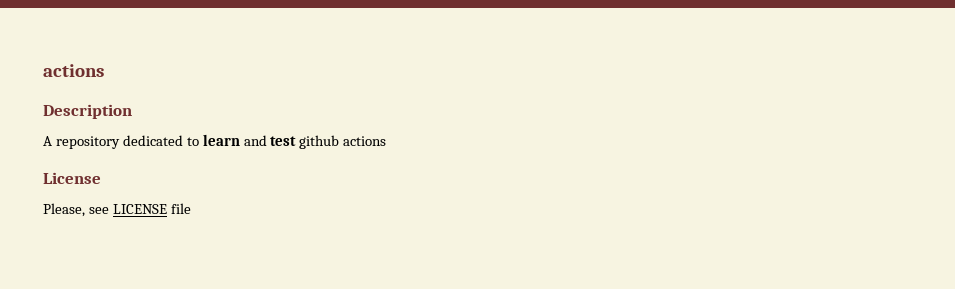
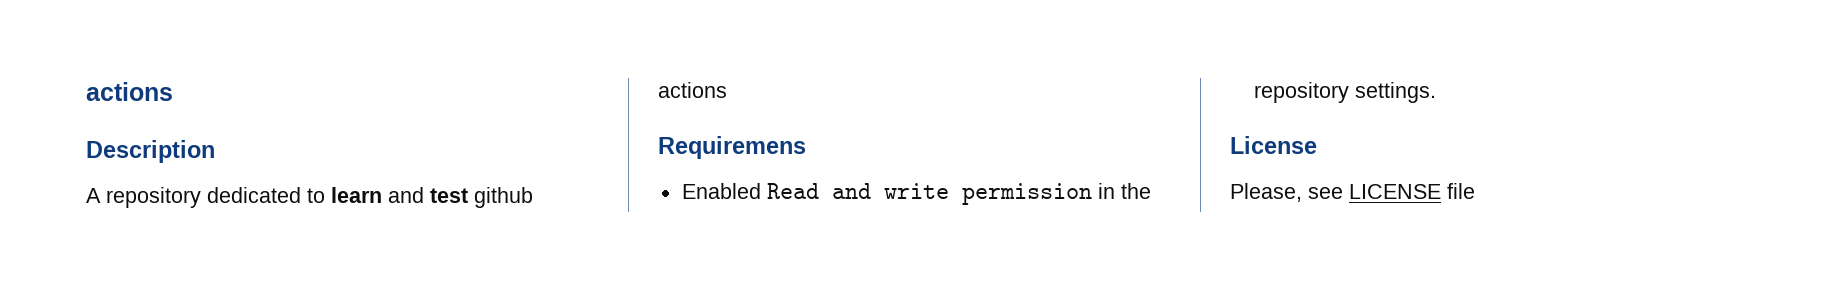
+ Requiremens
+ Enabled Read and write permission in the repository settings.

